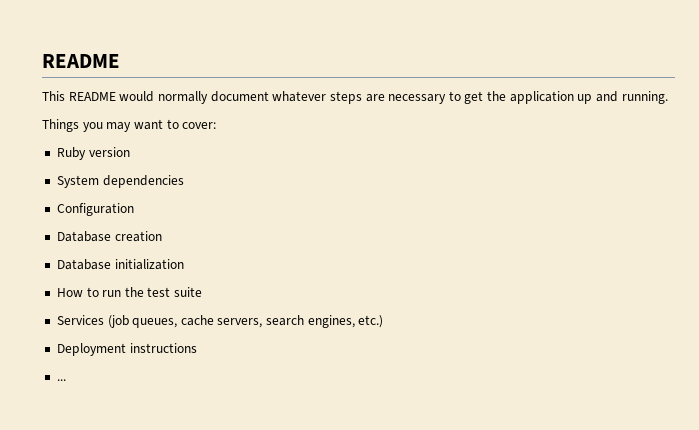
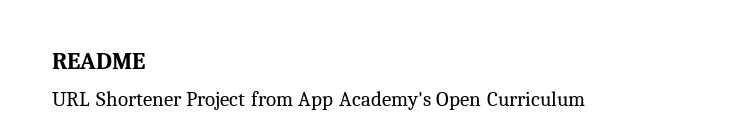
- This README would normally document whatever steps are necessary to get the application up and running.
- Things you may want to cover:
- Ruby version
- System dependencies
- Configuration
- Database creation
- Database initialization
- How to run the test suite
- Services (job queues, cache servers, search engines, etc.)
- Deployment instructions
- ...
+ URL Shortener Project from App Academy's Open Curriculum

